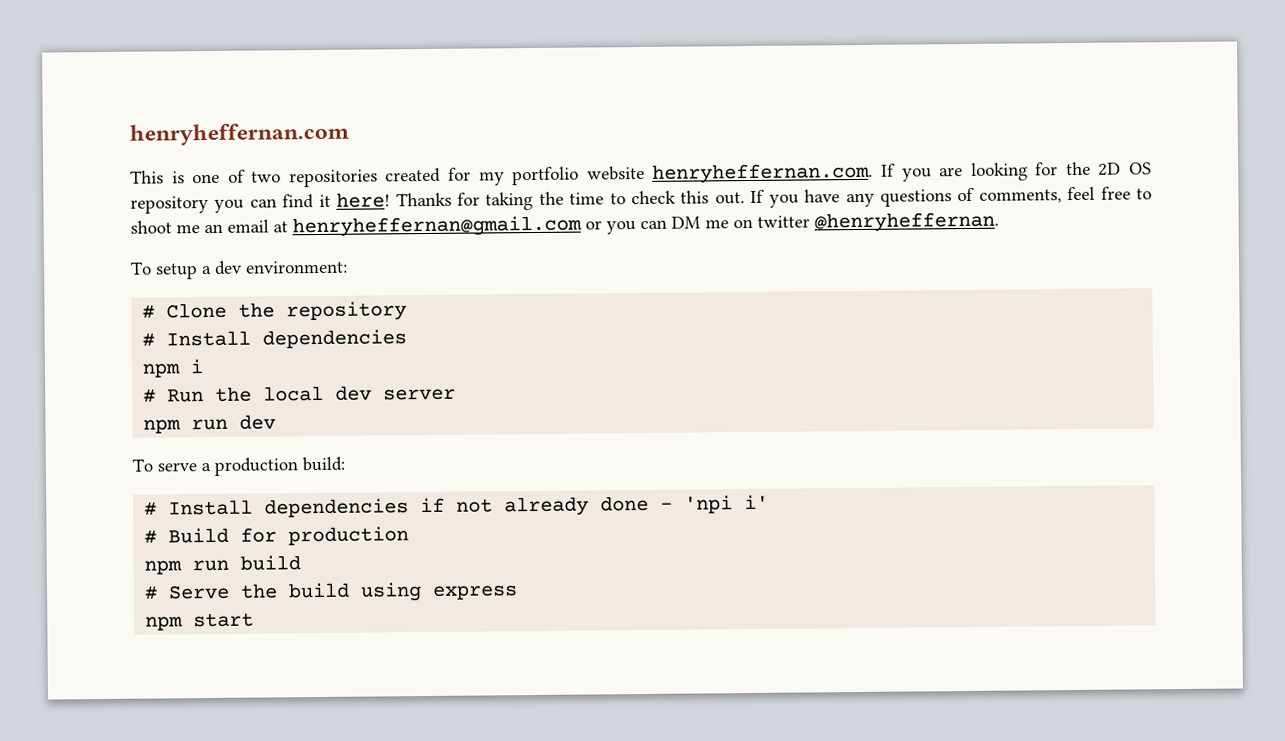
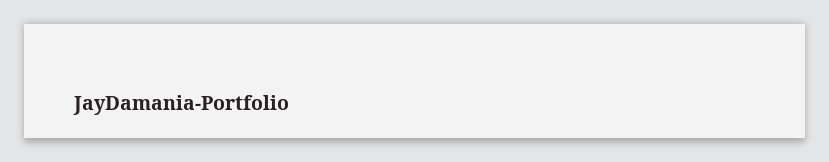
- henryheffernan.com
- This is one of two repositories created for my portfolio website henryheffernan.com. If you are looking for the 2D OS repository you can find it here! Thanks for taking the time to check this out. If you have any questions of comments, feel free to shoot me an email at henryheffernan@gmail.com or you can DM me on twitter @henryheffernan.
- To setup a dev environment:
- # Clone the repository
- # Install dependencies
- npm i
- # Run the local dev server
- npm run dev
- To serve a production build:
- # Install dependencies if not already done - 'npi i'
- # Build for production
- npm run build
- # Serve the build using express
- npm start
+ JayDamania-Portfolio

